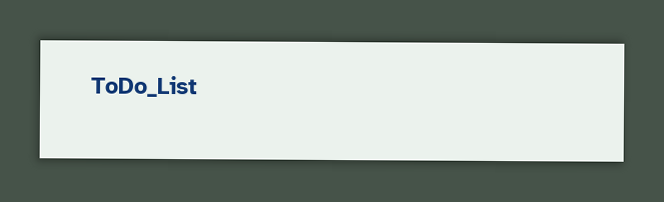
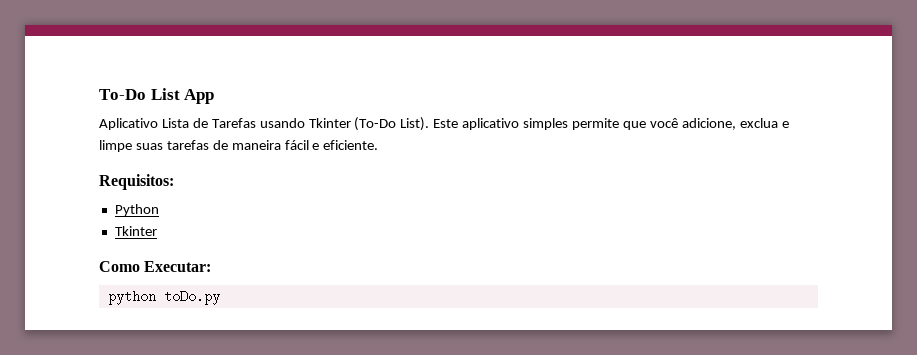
- ToDo_List
+ To-Do List App
+ Aplicativo Lista de Tarefas usando Tkinter (To-Do List). Este aplicativo simples permite que você adicione, exclua e limpe suas tarefas de maneira fácil e eficiente.
+ Requisitos:
+ Python
+ Tkinter
+ Como Executar:
+ python toDo.py

